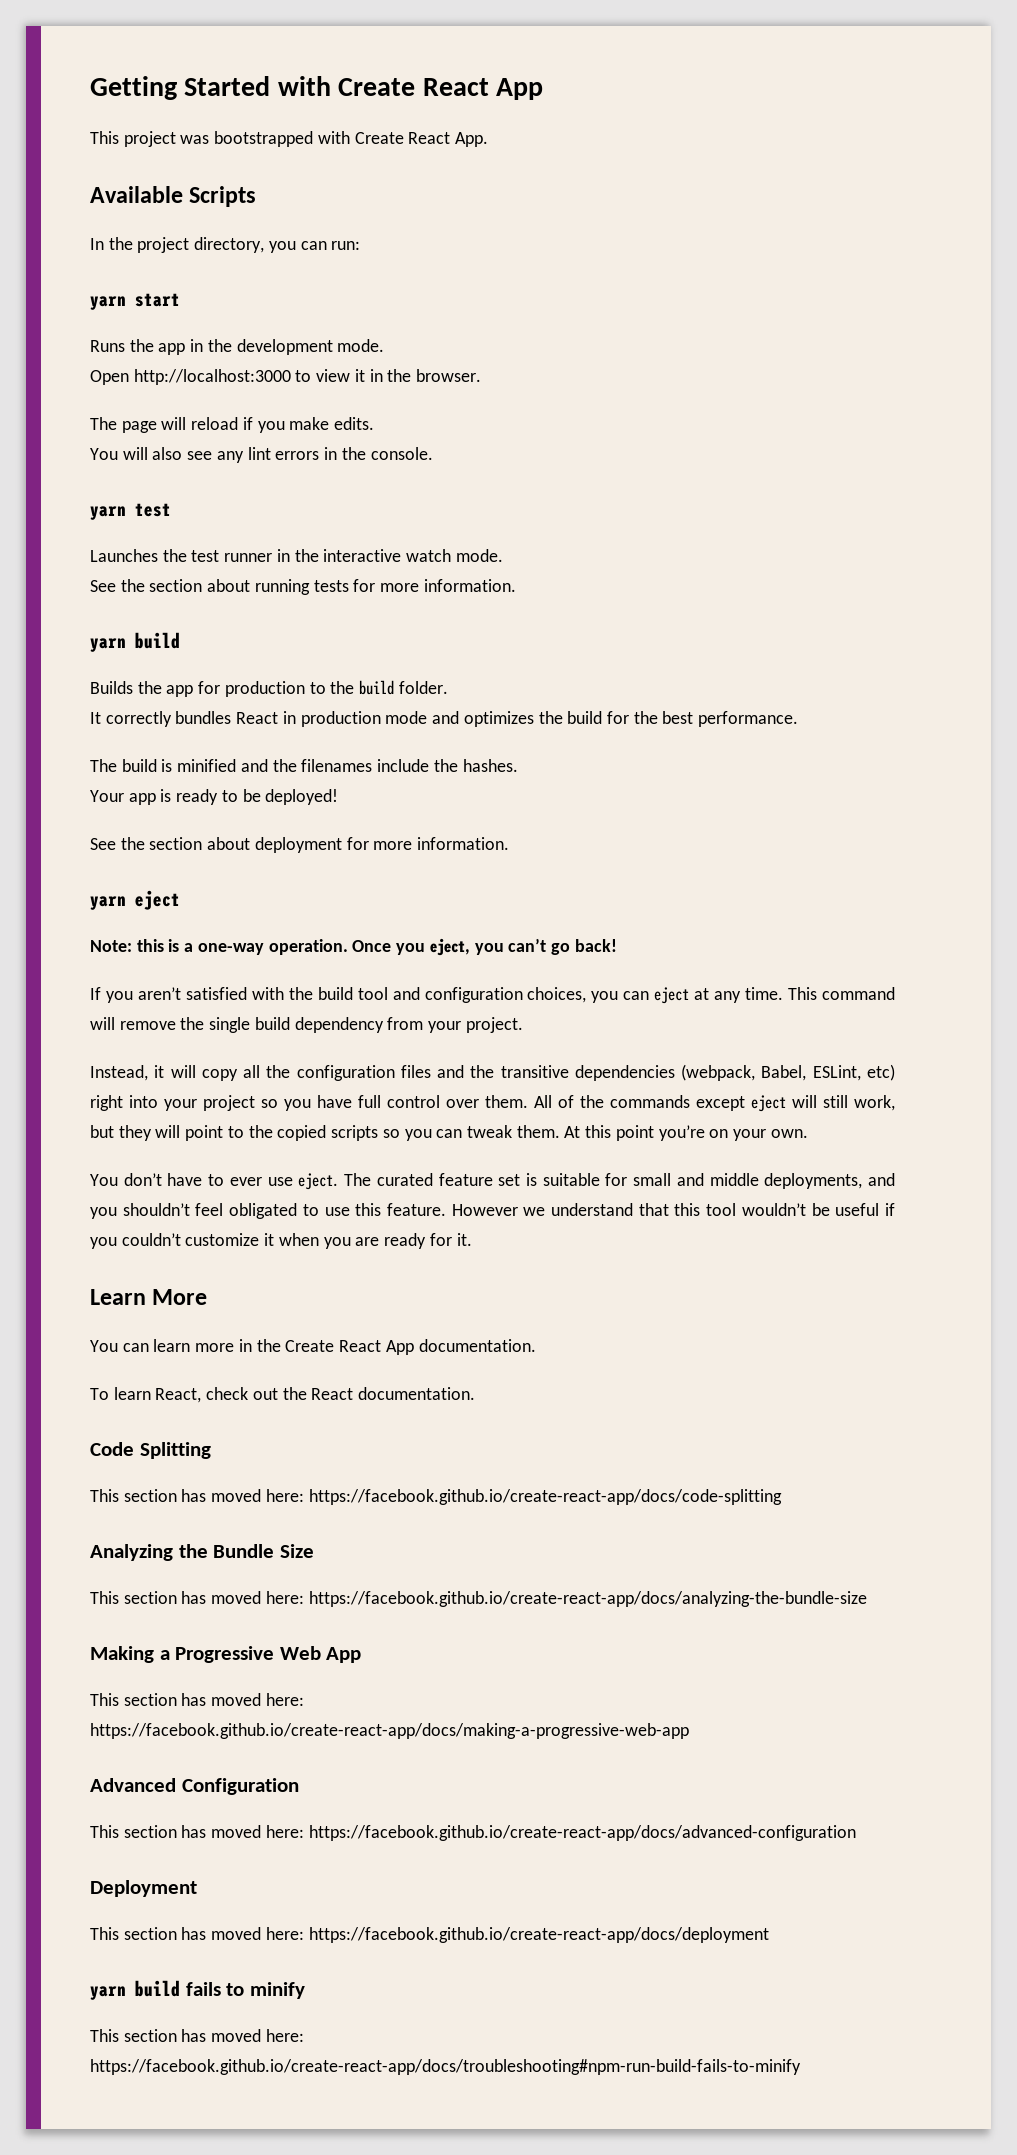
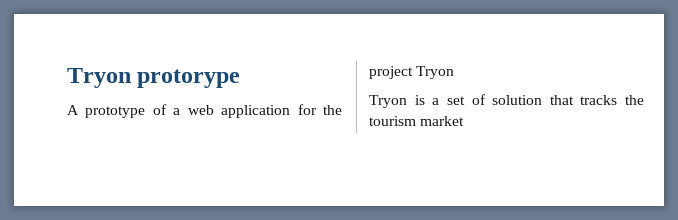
- Getting Started with Create React App
- This project was bootstrapped with Create React App.
- Available Scripts
- In the project directory, you can run:
- yarn start
- Runs the app in the development mode.
- Open http://localhost:3000 to view it in the browser.
- The page will reload if you make edits.
- You will also see any lint errors in the console.
- yarn test
- Launches the test runner in the interactive watch mode.
- See the section about running tests for more information.
- yarn build
- Builds the app for production to the build folder.
- It correctly bundles React in production mode and optimizes the build for the best performance.
- The build is minified and the filenames include the hashes.
- Your app is ready to be deployed!
- See the section about deployment for more information.
- yarn eject
- Note: this is a one-way operation. Once you eject, you can’t go back!
- If you aren’t satisfied with the build tool and configuration choices, you can eject at any time. This command will remove the single build dependency from your project.
- Instead, it will copy all the configuration files and the transitive dependencies (webpack, Babel, ESLint, etc) right into your project so you have full control over them. All of the commands except eject will still work, but they will point to the copied scripts so you can tweak them. At this point you’re on your own.
- You don’t have to ever use eject. The curated feature set is suitable for small and middle deployments, and you shouldn’t feel obligated to use this feature. However we understand that this tool wouldn’t be useful if you couldn’t customize it when you are ready for it.
- Learn More
- You can learn more in the Create React App documentation.
- To learn React, check out the React documentation.
- Code Splitting
- This section has moved here: https://facebook.github.io/create-react-app/docs/code-splitting
- Analyzing the Bundle Size
- This section has moved here: https://facebook.github.io/create-react-app/docs/analyzing-the-bundle-size
- Making a Progressive Web App
- This section has moved here: https://facebook.github.io/create-react-app/docs/making-a-progressive-web-app
- Advanced Configuration
- This section has moved here: https://facebook.github.io/create-react-app/docs/advanced-configuration
- Deployment
- This section has moved here: https://facebook.github.io/create-react-app/docs/deployment
- yarn build fails to minify
- This section has moved here: https://facebook.github.io/create-react-app/docs/troubleshooting#npm-run-build-fails-to-minify
+ Tryon protorype
+ A prototype of a web application for the project Tryon
+ Tryon is a set of solution that tracks the tourism market

